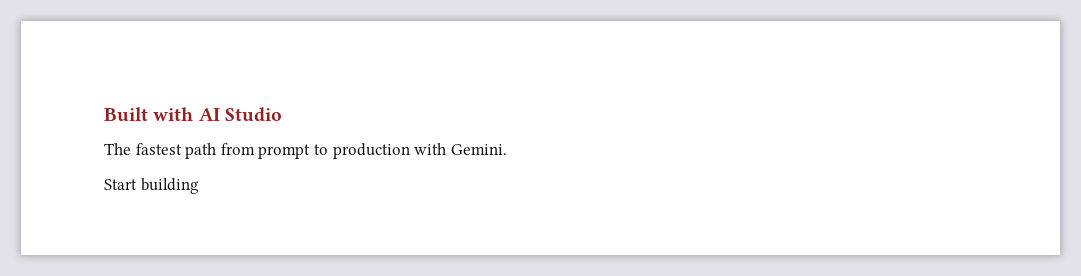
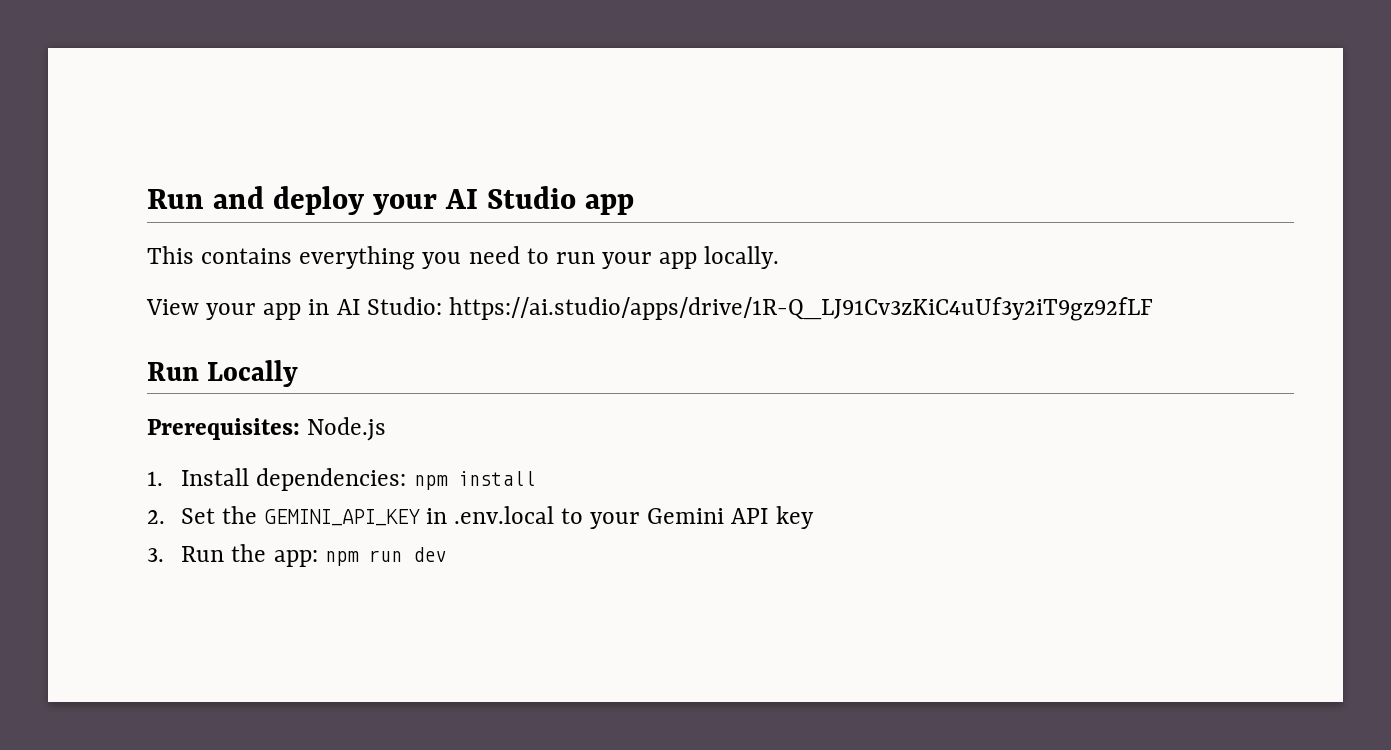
- Built with AI Studio
- The fastest path from prompt to production with Gemini.
- Start building
+ Run and deploy your AI Studio app
+ This contains everything you need to run your app locally.
+ View your app in AI Studio: https://ai.studio/apps/drive/1R-Q_LJ91Cv3zKiC4uUf3y2iT9gz92fLF
+ Run Locally
+ Prerequisites: Node.js
+ 1. Install dependencies: npm install
+ 2. Set the GEMINI_API_KEY in .env.local to your Gemini API key
+ 3. Run the app: npm run dev

